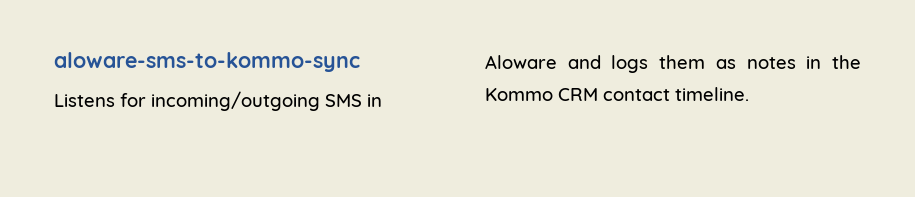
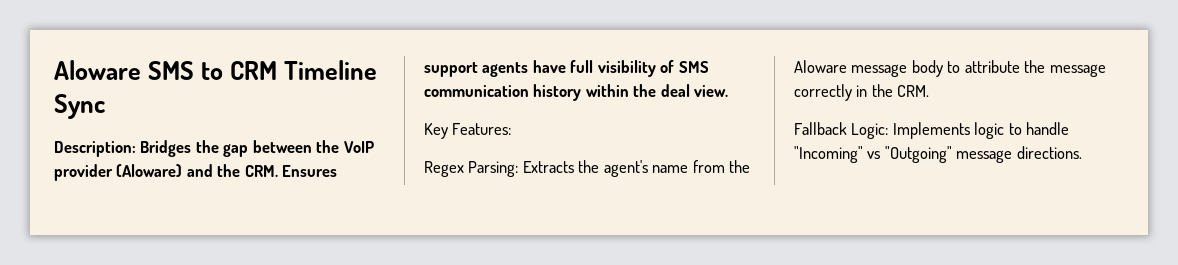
- aloware-sms-to-kommo-sync
- Listens for incoming/outgoing SMS in Aloware and logs them as notes in the Kommo CRM contact timeline.
+ Aloware SMS to CRM Timeline Sync
+ Description: Bridges the gap between the VoIP provider (Aloware) and the CRM. Ensures support agents have full visibility of SMS communication history within the deal view.
+ Key Features:
+ Regex Parsing: Extracts the agent's name from the Aloware message body to attribute the message correctly in the CRM.
+ Fallback Logic: Implements logic to handle "Incoming" vs "Outgoing" message directions.

